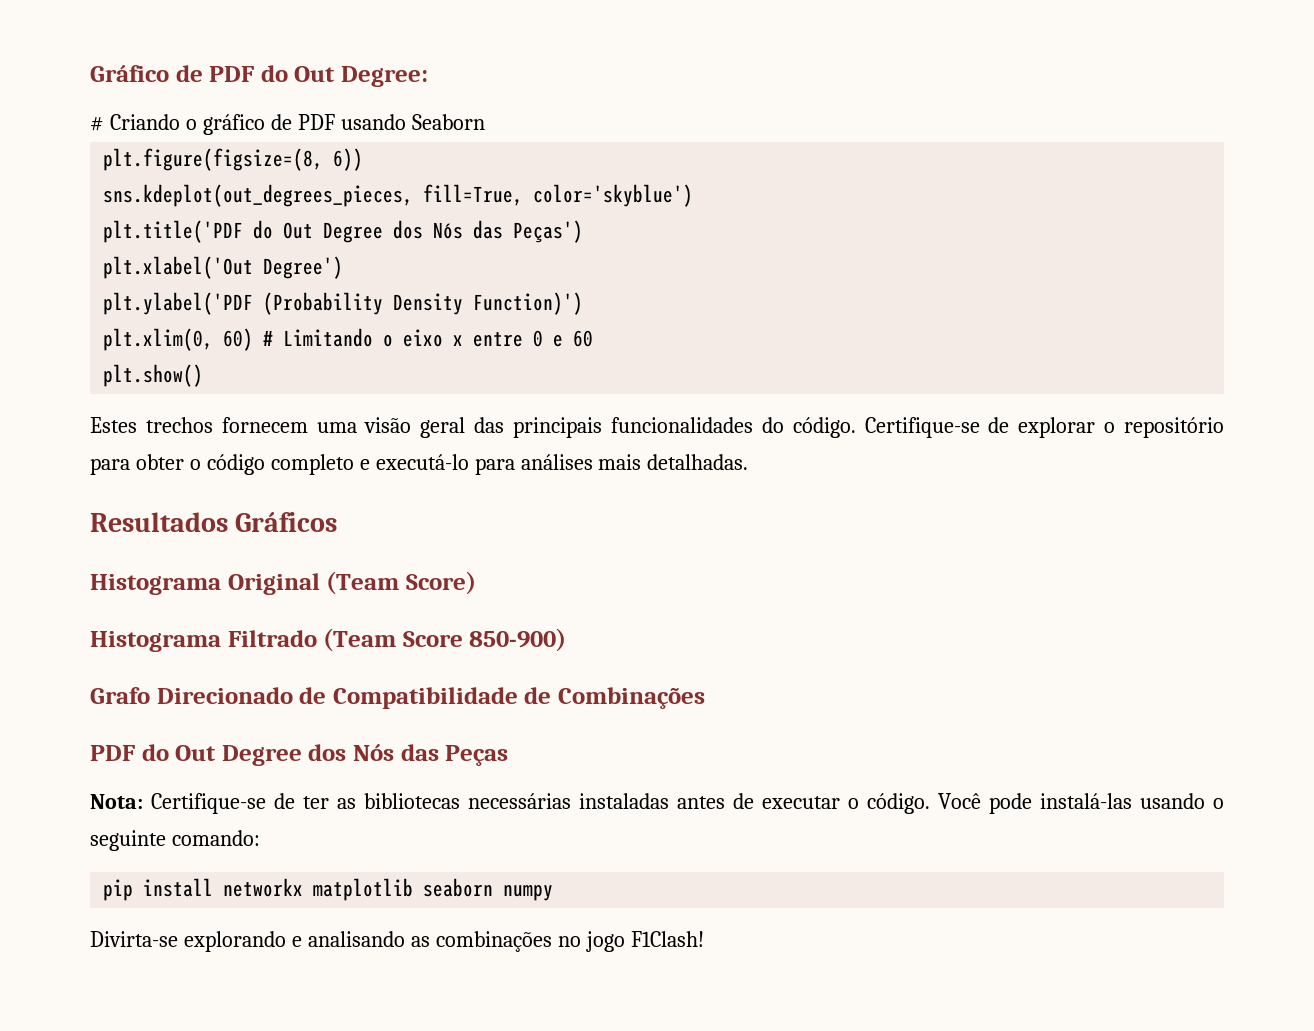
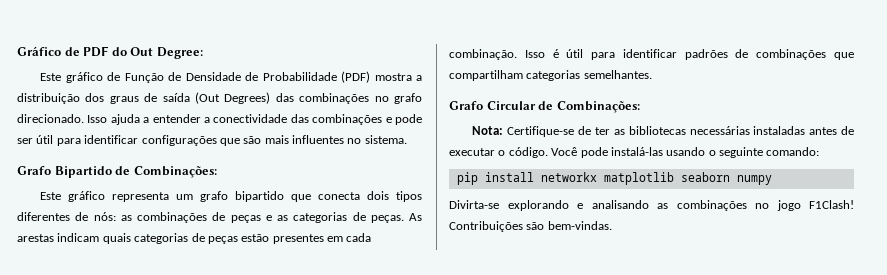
- # Criando o gráfico de PDF usando Seaborn
- plt.figure(figsize=(8, 6))
- sns.kdeplot(out_degrees_pieces, fill=True, color='skyblue')
- plt.title('PDF do Out Degree dos Nós das Peças')
- plt.xlabel('Out Degree')
- plt.ylabel('PDF (Probability Density Function)')
- plt.xlim(0, 60) # Limitando o eixo x entre 0 e 60
- plt.show()
- Estes trechos fornecem uma visão geral das principais funcionalidades do código. Certifique-se de explorar o repositório para obter o código completo e executá-lo para análises mais detalhadas.
- Resultados Gráficos
- Histograma Original (Team Score)
- Histograma Filtrado (Team Score 850-900)
- Grafo Direcionado de Compatibilidade de Combinações
- PDF do Out Degree dos Nós das Peças
+ Este gráfico de Função de Densidade de Probabilidade (PDF) mostra a distribuição dos graus de saída (Out Degrees) das combinações no grafo direcionado. Isso ajuda a entender a conectividade das combinações e pode ser útil para identificar configurações que são mais influentes no sistema.
+ Grafo Bipartido de Combinações:
+ Este gráfico representa um grafo bipartido que conecta dois tipos diferentes de nós: as combinações de peças e as categorias de peças. As arestas indicam quais categorias de peças estão presentes em cada combinação. Isso é útil para identificar padrões de combinações que compartilham categorias semelhantes.
+ Grafo Circular de Combinações:
+ Contribuições são bem-vindas.

